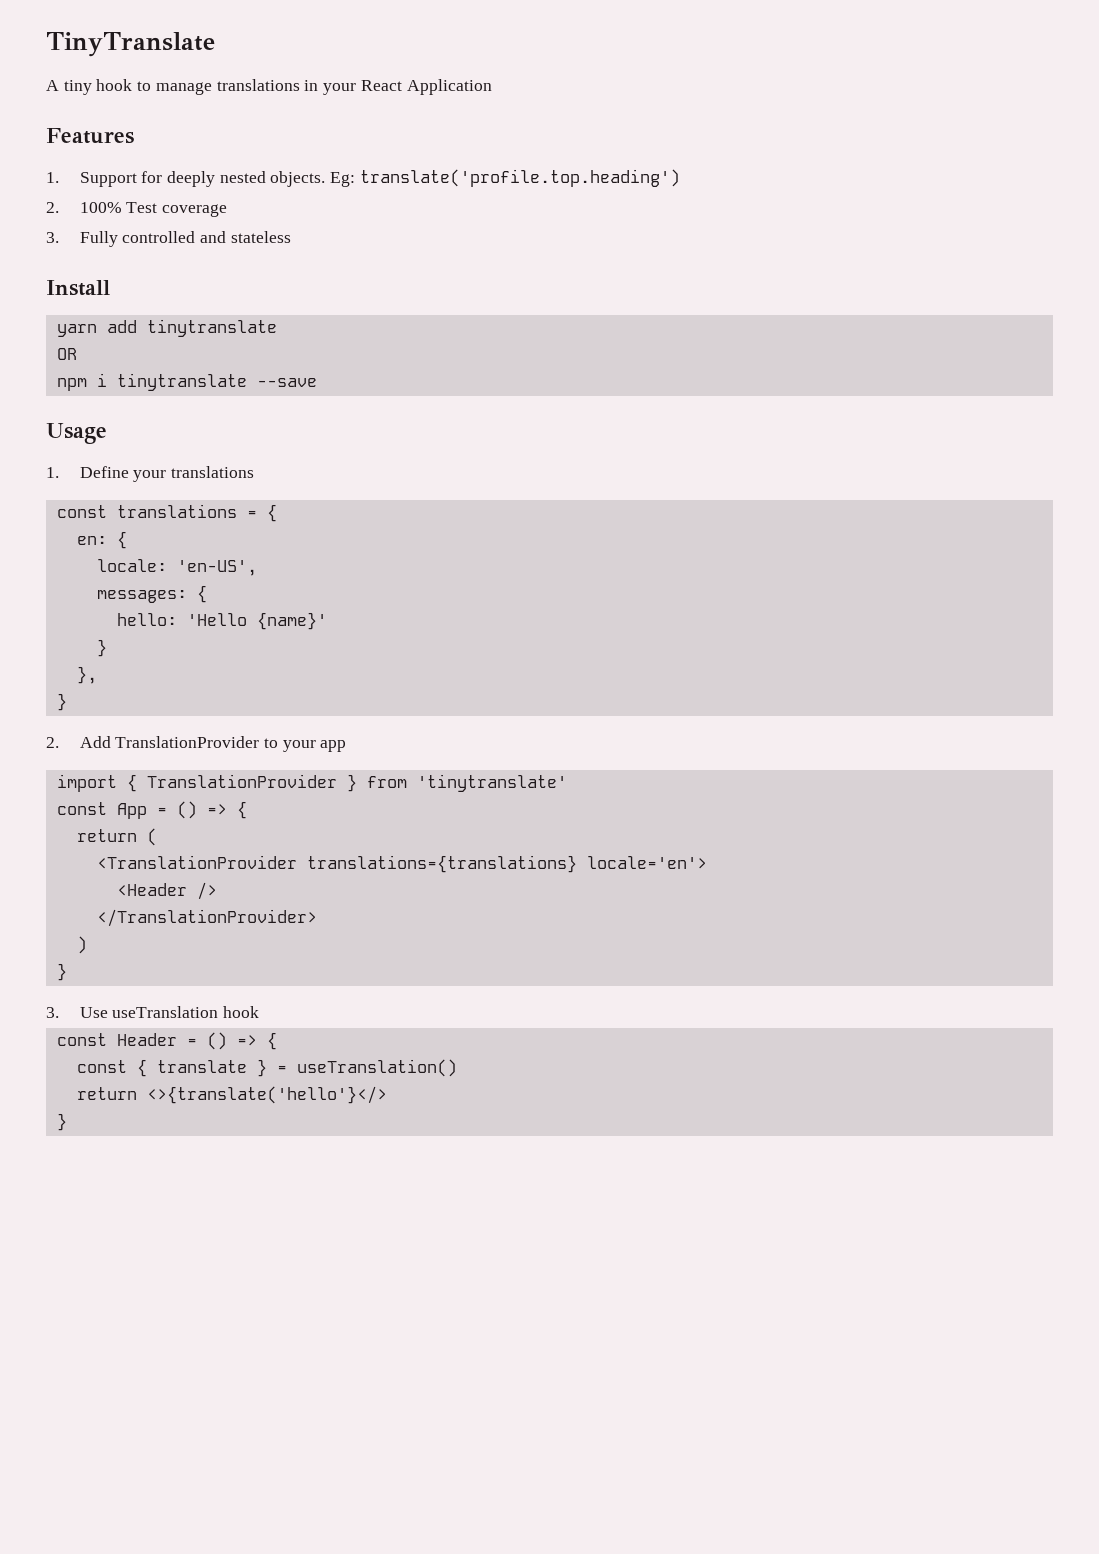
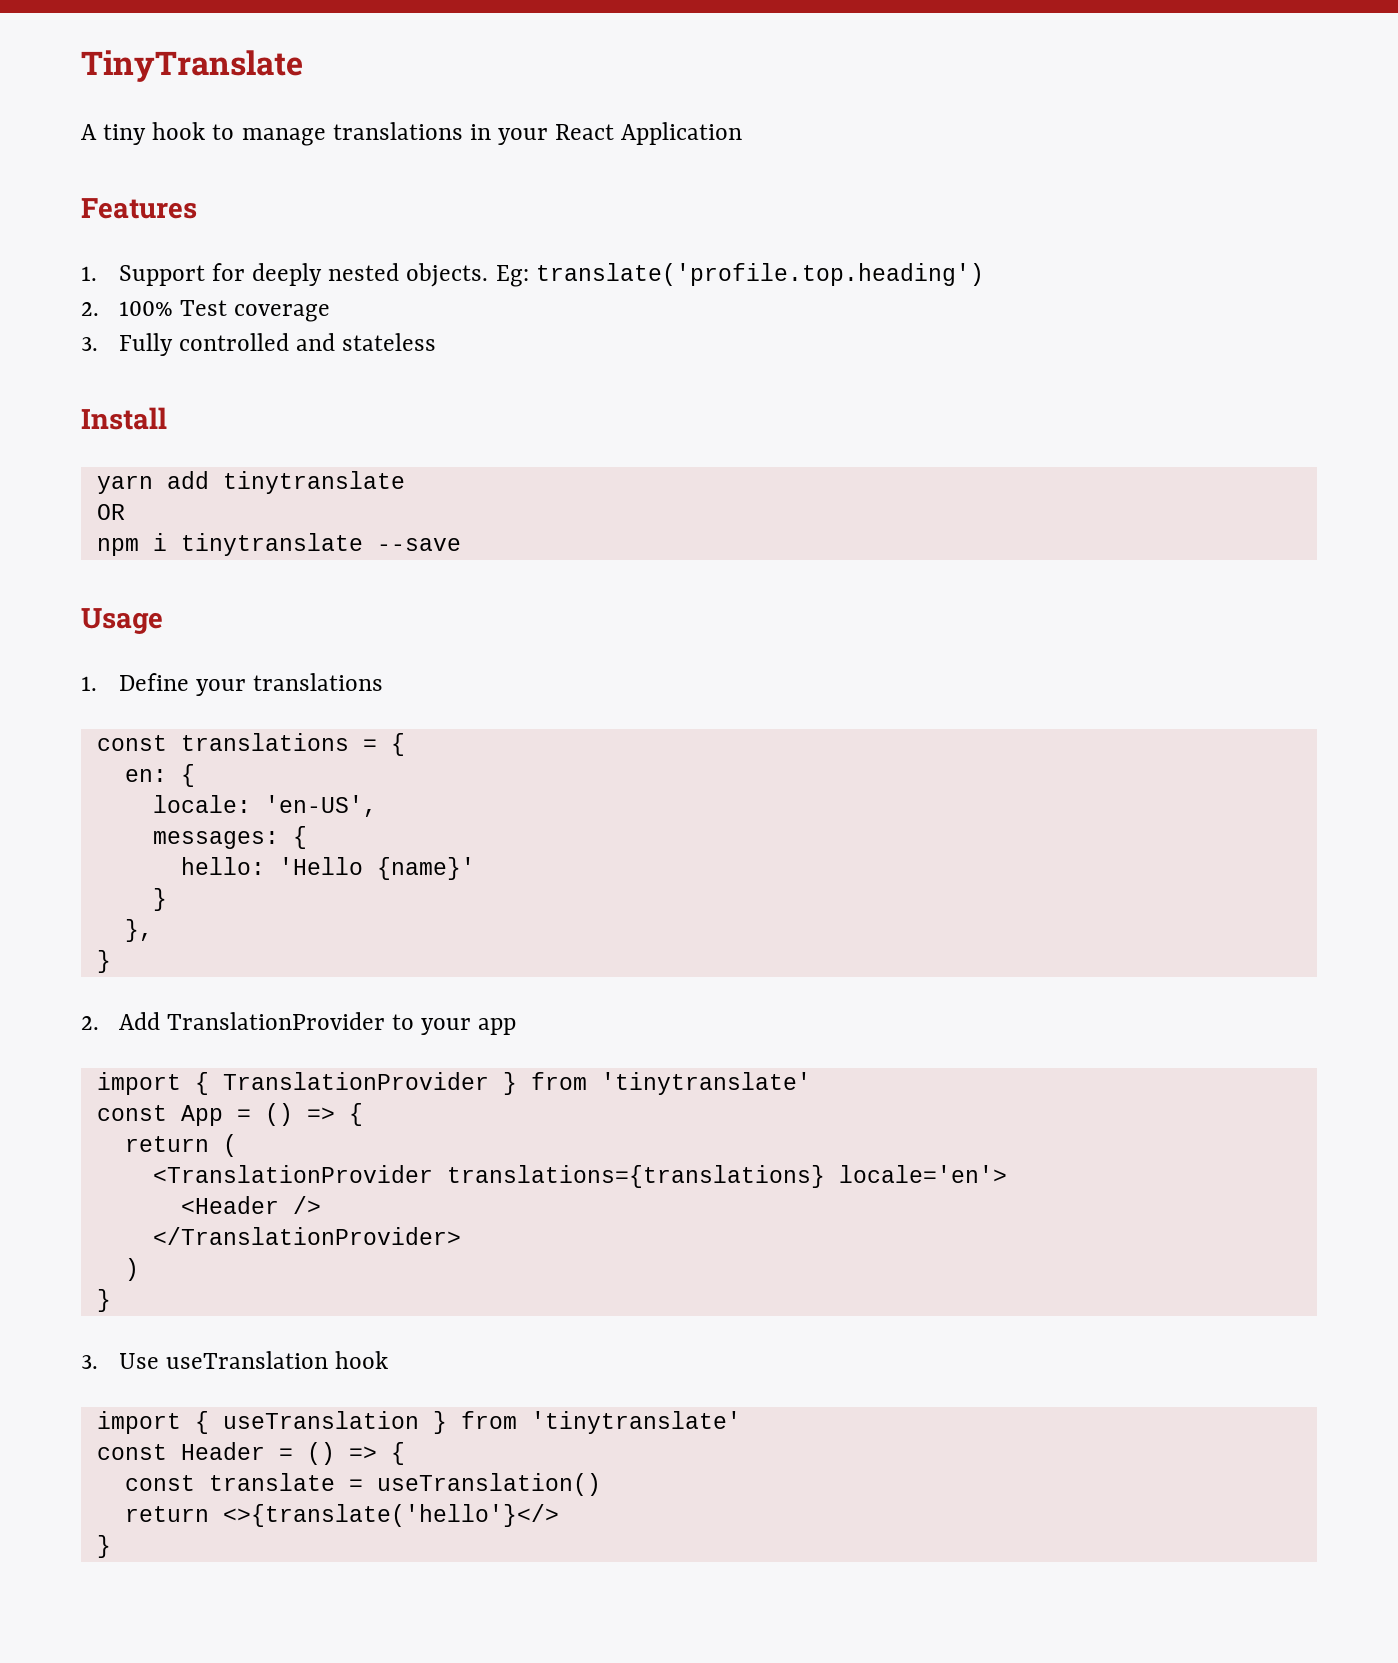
+ import { useTranslation } from 'tinytranslate'
- const { translate } = useTranslation()
+ const translate = useTranslation()

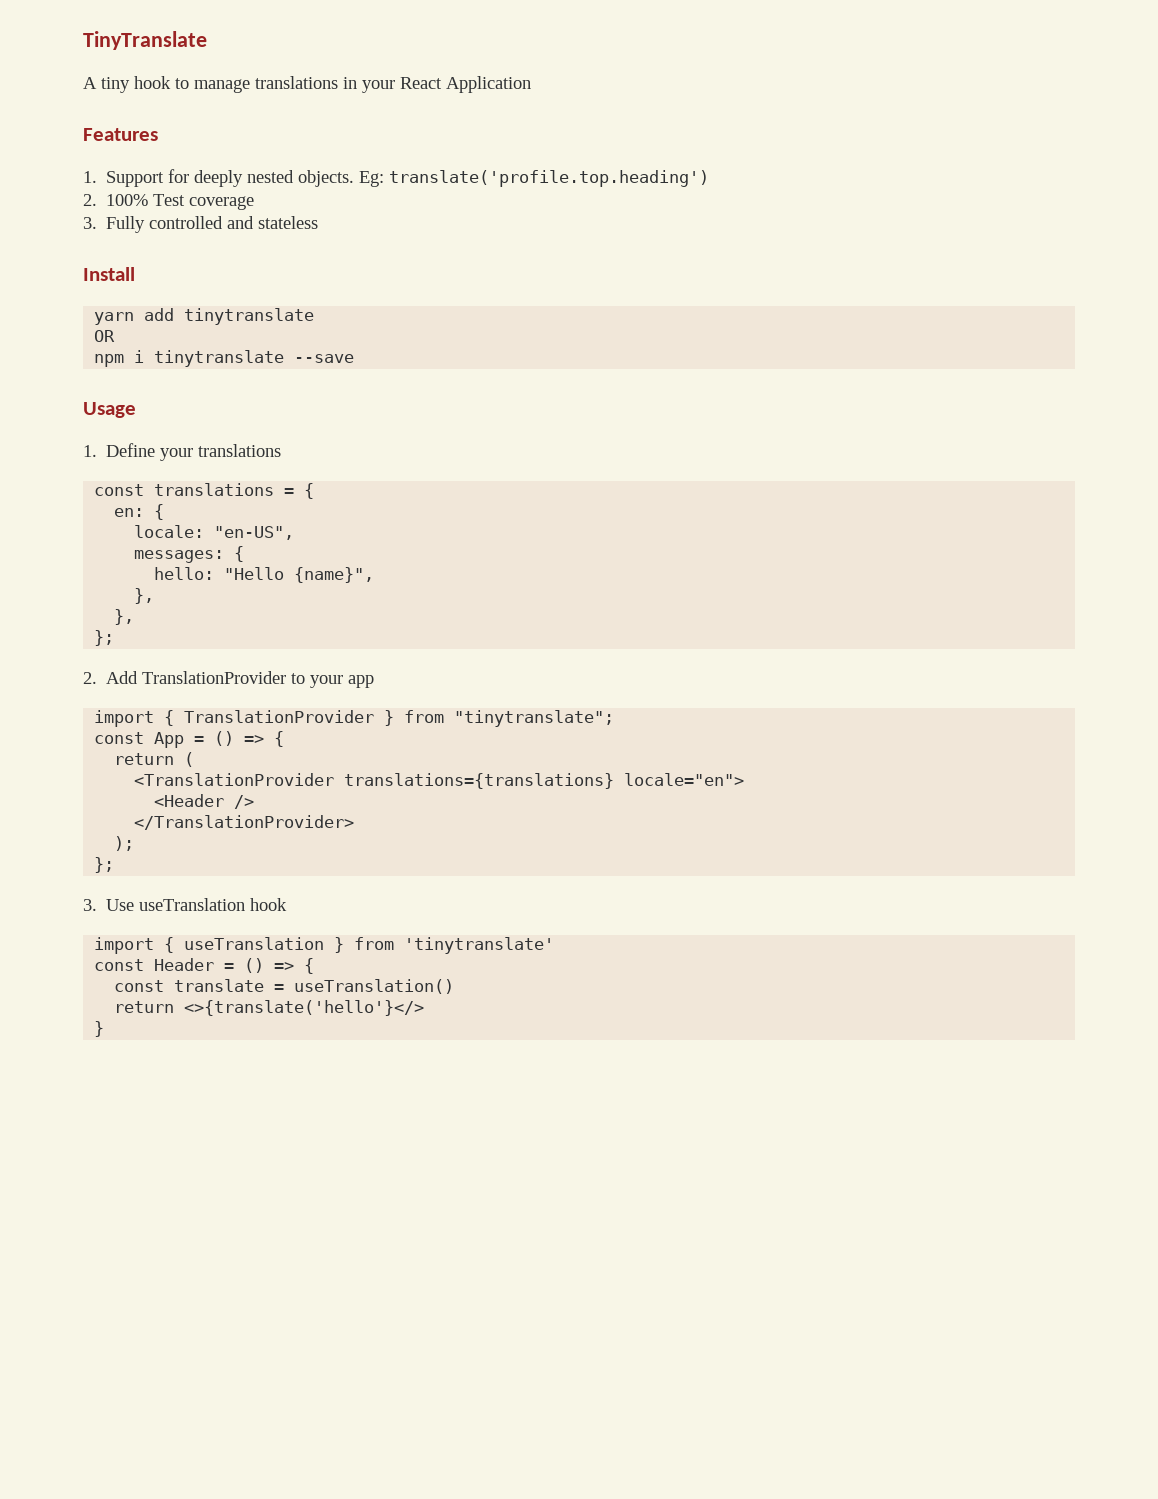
- locale: 'en-US',
+ locale: "en-US",
- hello: 'Hello {name}'
- }
+ hello: "Hello {name}",
  },
- }
+ },
+ };
- import { TranslationProvider } from 'tinytranslate'
+ import { TranslationProvider } from "tinytranslate";
- <TranslationProvider translations={translations} locale='en'>
+ <TranslationProvider translations={translations} locale="en">
- )
- }
+ );
+ };

